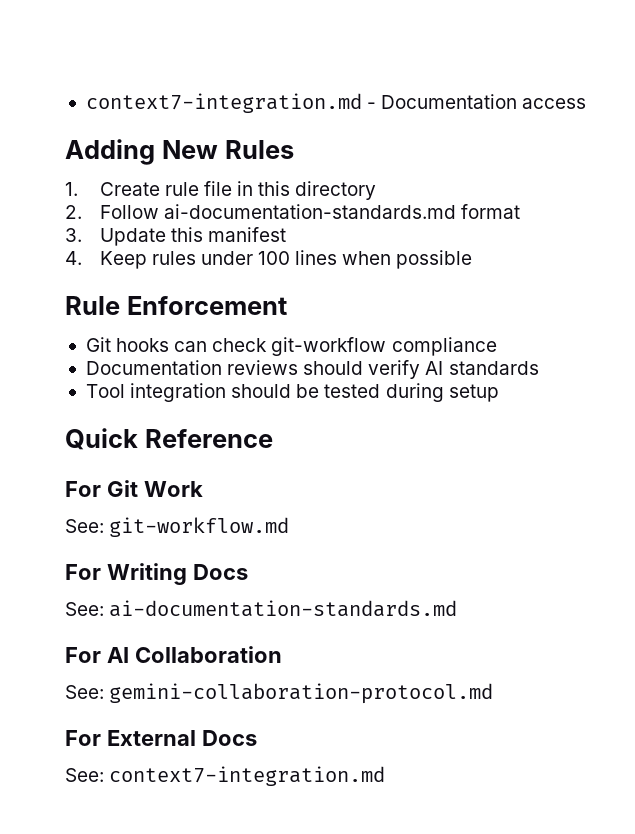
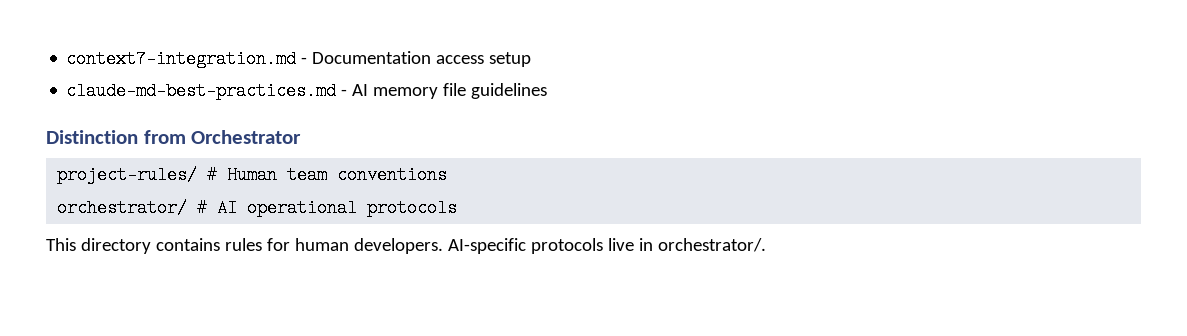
- context7-integration.md - Documentation access
- Adding New Rules
- 1. Create rule file in this directory
- 2. Follow ai-documentation-standards.md format
- 3. Update this manifest
- 4. Keep rules under 100 lines when possible
- Rule Enforcement
- Git hooks can check git-workflow compliance
- Documentation reviews should verify AI standards
- Tool integration should be tested during setup
- Quick Reference
- For Git Work
- See: git-workflow.md
- For Writing Docs
- See: ai-documentation-standards.md
- For AI Collaboration
- See: gemini-collaboration-protocol.md
- For External Docs
- See: context7-integration.md
+ context7-integration.md - Documentation access setup
+ claude-md-best-practices.md - AI memory file guidelines
+ Distinction from Orchestrator
+ project-rules/ # Human team conventions
+ orchestrator/ # AI operational protocols
+ This directory contains rules for human developers. AI-specific protocols live in orchestrator/.

